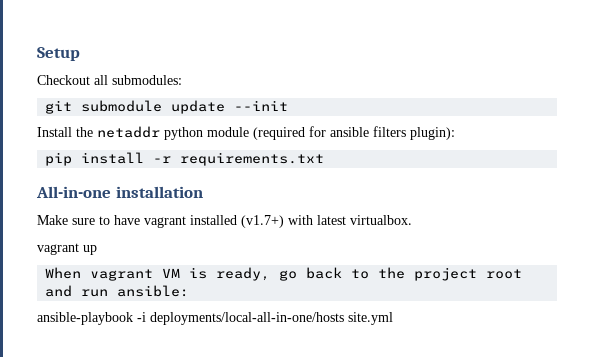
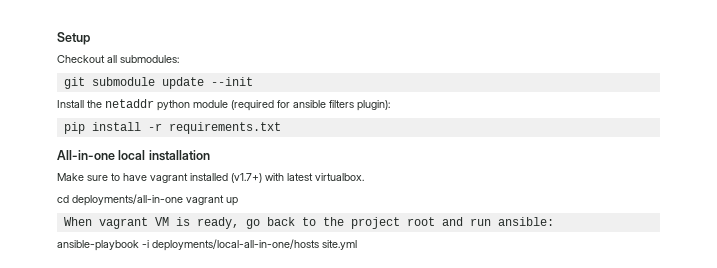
- All-in-one installation
+ All-in-one local installation
- vagrant up
+ cd deployments/all-in-one vagrant up

